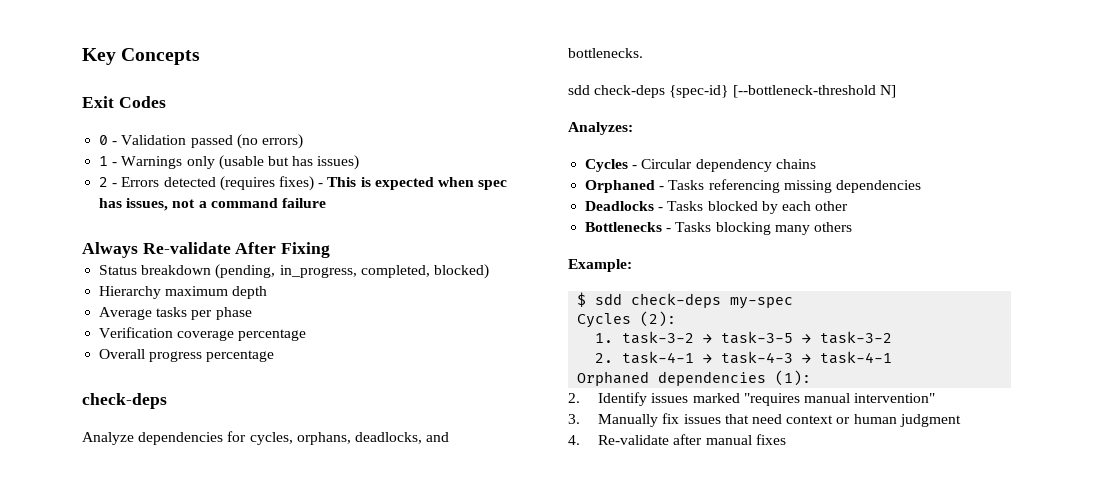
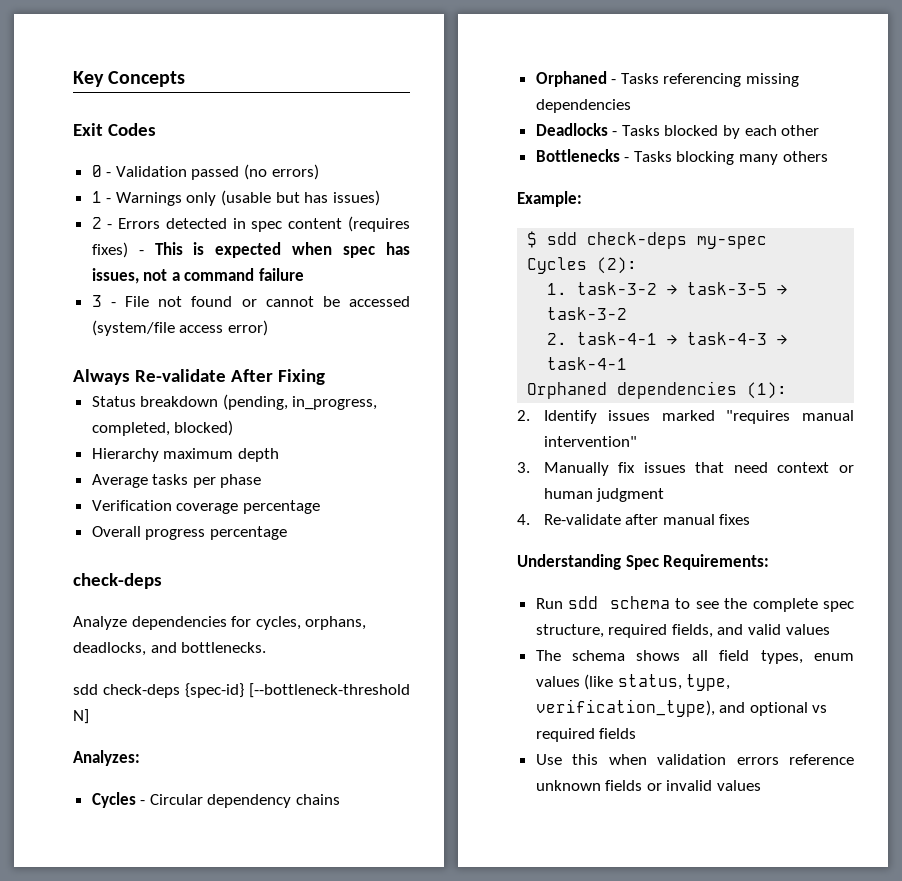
- 2 - Errors detected (requires fixes) - This is expected when spec has issues, not a command failure
+ 2 - Errors detected in spec content (requires fixes) - This is expected when spec has issues, not a command failure
+ 3 - File not found or cannot be accessed (system/file access error)
+ Understanding Spec Requirements:
+ Run sdd schema to see the complete spec structure, required fields, and valid values
+ The schema shows all field types, enum values (like status, type, verification_type), and optional vs required fields
+ Use this when validation errors reference unknown fields or invalid values

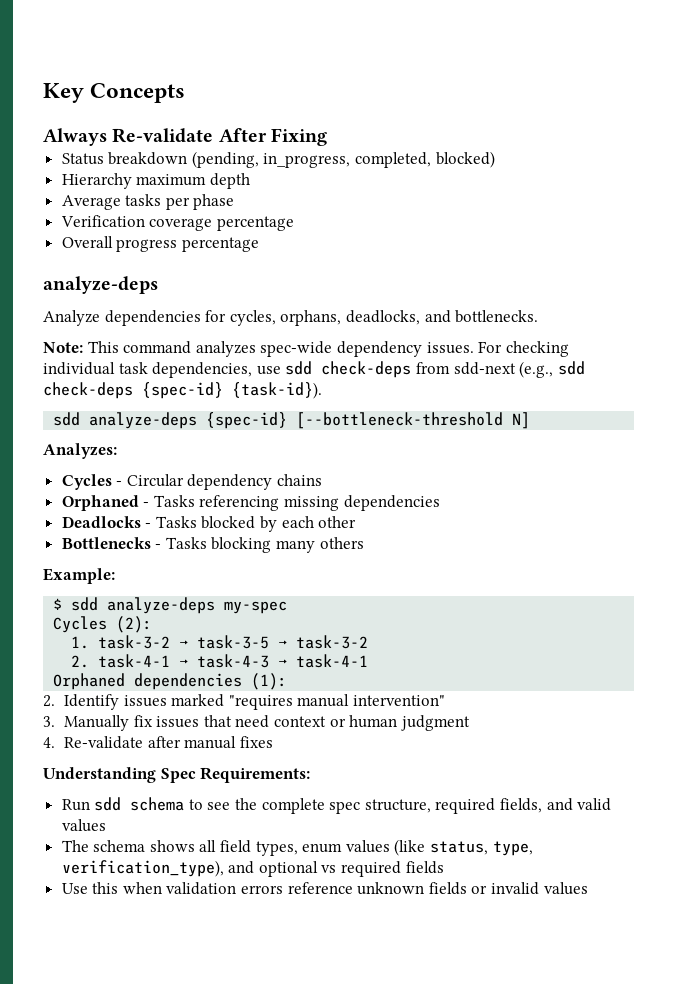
- Exit Codes
- 0 - Validation passed (no errors)
- 1 - Warnings only (usable but has issues)
- 2 - Errors detected in spec content (requires fixes) - This is expected when spec has issues, not a command failure
- 3 - File not found or cannot be accessed (system/file access error)
  Overall progress percentage
- check-deps
+ analyze-deps
- sdd check-deps {spec-id} [--bottleneck-threshold N]
+ Note: This command analyzes spec-wide dependency issues. For checking individual task dependencies, use sdd check-deps from sdd-next (e.g., sdd check-deps {spec-id} {task-id}).
+ sdd analyze-deps {spec-id} [--bottleneck-threshold N]
- $ sdd check-deps my-spec
+ $ sdd analyze-deps my-spec

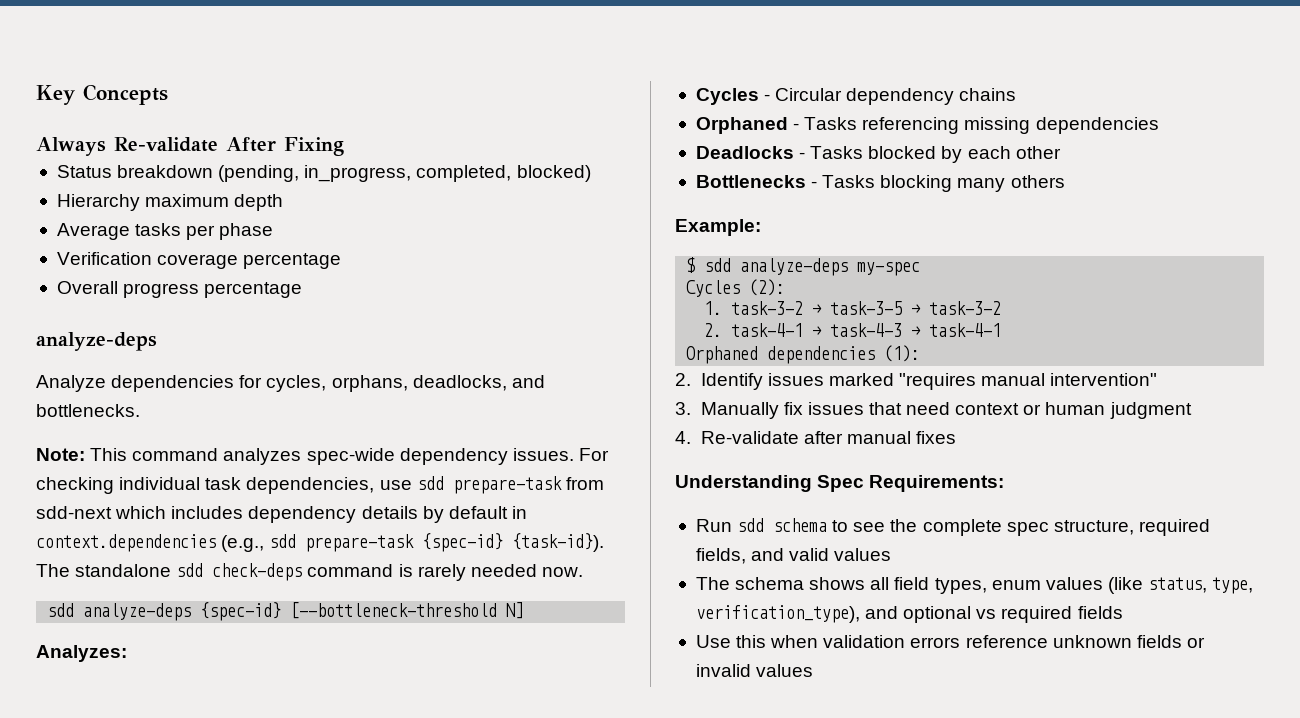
- For checking individual task dependencies, use sdd check-deps from sdd-next (e.g., sdd check-deps {spec-id} {task-id}).
+ For checking individual task dependencies, use sdd prepare-task from sdd-next which includes dependency details by default in context.dependencies (e.g., sdd prepare-task {spec-id} {task-id}). The standalone sdd check-deps command is rarely needed now.

